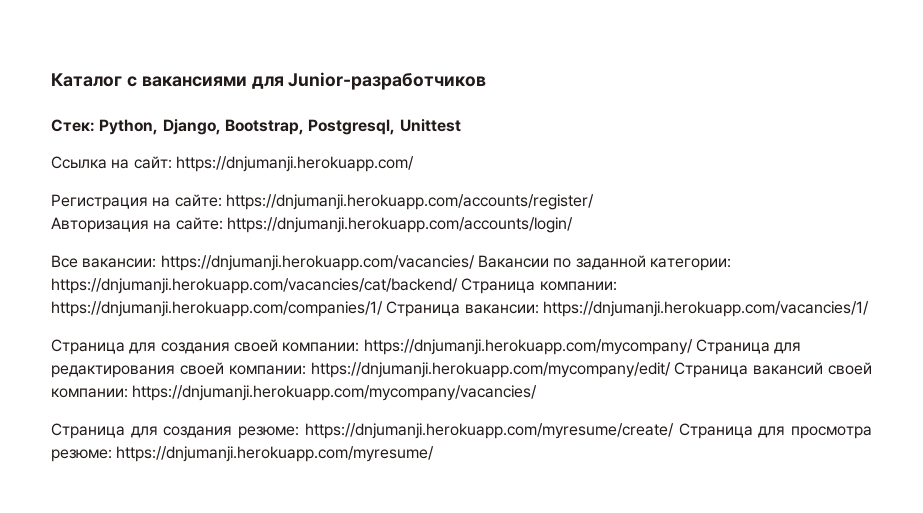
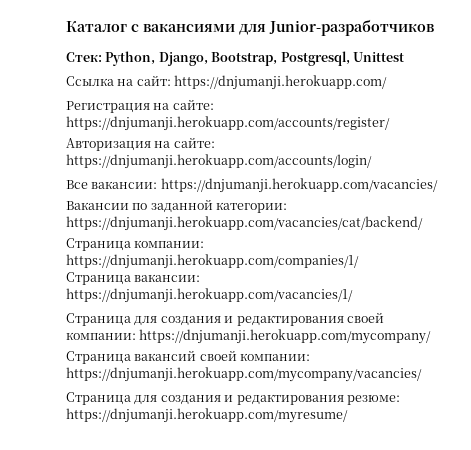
- Все вакансии: https://dnjumanji.herokuapp.com/vacancies/ Вакансии по заданной категории: https://dnjumanji.herokuapp.com/vacancies/cat/backend/ Страница компании: https://dnjumanji.herokuapp.com/companies/1/ Страница вакансии: https://dnjumanji.herokuapp.com/vacancies/1/
+ Все вакансии: https://dnjumanji.herokuapp.com/vacancies/
+ Вакансии по заданной категории: https://dnjumanji.herokuapp.com/vacancies/cat/backend/
+ Страница компании: https://dnjumanji.herokuapp.com/companies/1/
+ Страница вакансии: https://dnjumanji.herokuapp.com/vacancies/1/
- Страница для создания своей компании: https://dnjumanji.herokuapp.com/mycompany/ Страница для редактирования своей компании: https://dnjumanji.herokuapp.com/mycompany/edit/ Страница вакансий своей компании: https://dnjumanji.herokuapp.com/mycompany/vacancies/
+ Страница для создания и редактирования своей компании: https://dnjumanji.herokuapp.com/mycompany/
+ Страница вакансий своей компании: https://dnjumanji.herokuapp.com/mycompany/vacancies/
- Страница для создания резюме: https://dnjumanji.herokuapp.com/myresume/create/ Страница для просмотра резюме: https://dnjumanji.herokuapp.com/myresume/
+ Страница для создания и редактирования резюме: https://dnjumanji.herokuapp.com/myresume/

